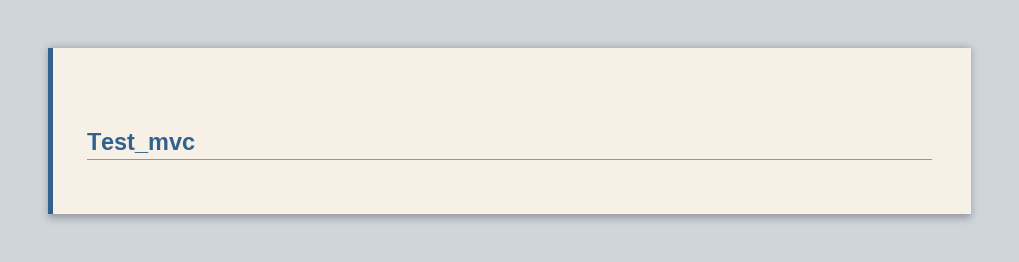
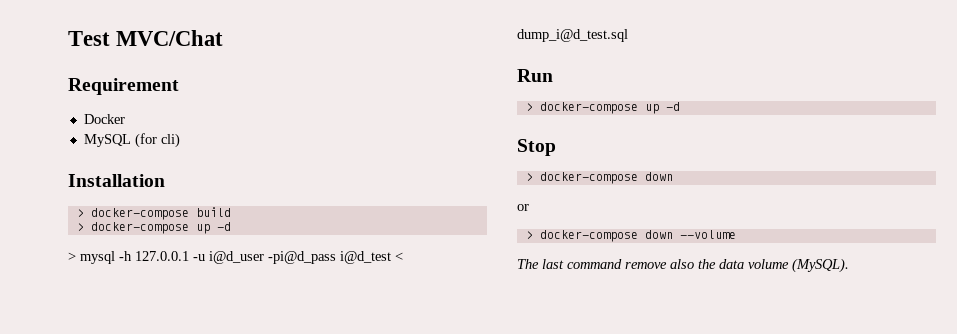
- Test_mvc
+ Test MVC/Chat
+ Requirement
+ Docker
+ MySQL (for cli)
+ Installation
+ > docker-compose build
+ > docker-compose up -d
+ > mysql -h 127.0.0.1 -u i@d_user -pi@d_pass i@d_test < dump_i@d_test.sql
+ Run
+ > docker-compose up -d
+ Stop
+ > docker-compose down
+ or
+ > docker-compose down --volume
+ The last command remove also the data volume (MySQL).

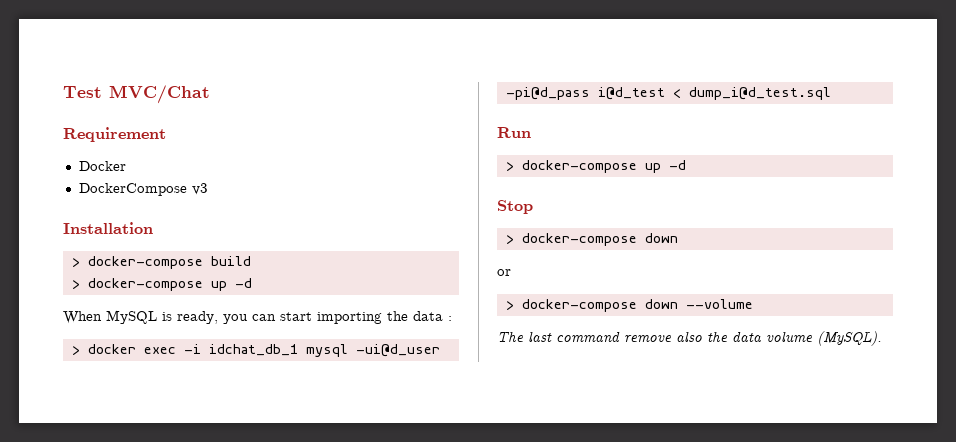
- MySQL (for cli)
+ DockerCompose v3
- > mysql -h 127.0.0.1 -u i@d_user -pi@d_pass i@d_test < dump_i@d_test.sql
+ When MySQL is ready, you can start importing the data :
+ > docker exec -i idchat_db_1 mysql -ui@d_user -pi@d_pass i@d_test < dump_i@d_test.sql

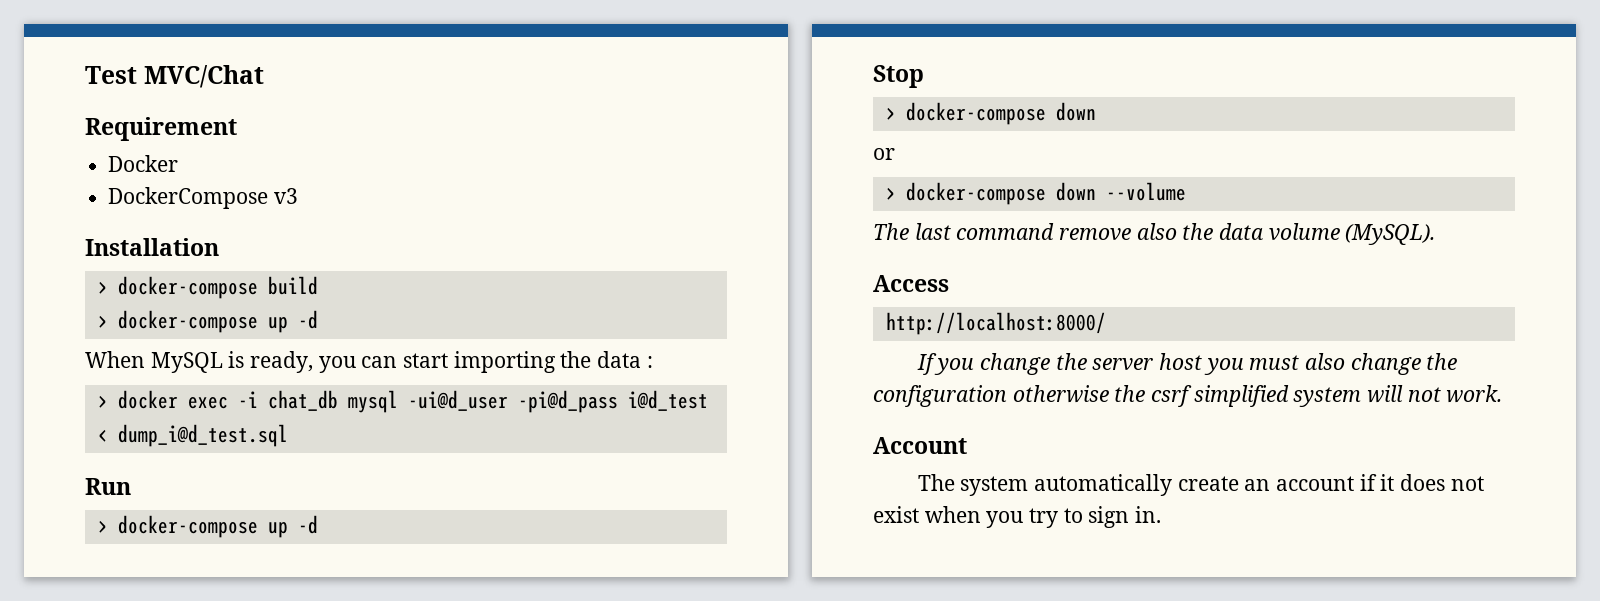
- > docker exec -i idchat_db_1 mysql -ui@d_user -pi@d_pass i@d_test < dump_i@d_test.sql
+ > docker exec -i chat_db mysql -ui@d_user -pi@d_pass i@d_test < dump_i@d_test.sql
+ Access
+ http://localhost:8000/
+ If you change the server host you must also change the configuration otherwise the csrf simplified system will not work.
+ Account
+ The system automatically create an account if it does not exist when you try to sign in.

